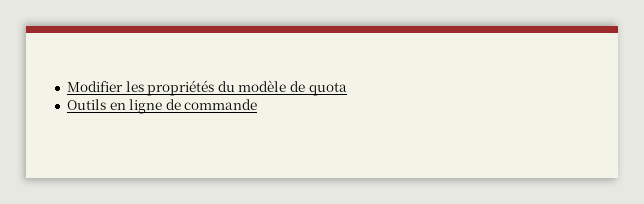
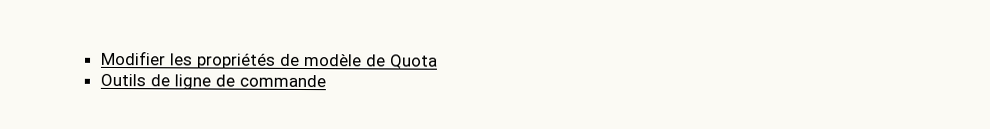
- Modifier les propriétés du modèle de quota
+ Modifier les propriétés de modèle de Quota
- Outils en ligne de commande
+ Outils de ligne de commande

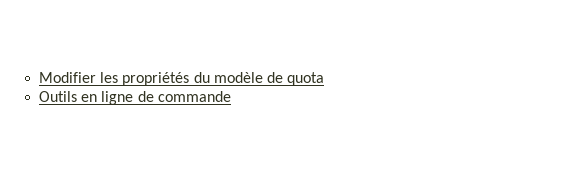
- Modifier les propriétés de modèle de Quota
+ Modifier les propriétés du modèle de quota
- Outils de ligne de commande
+ Outils en ligne de commande

